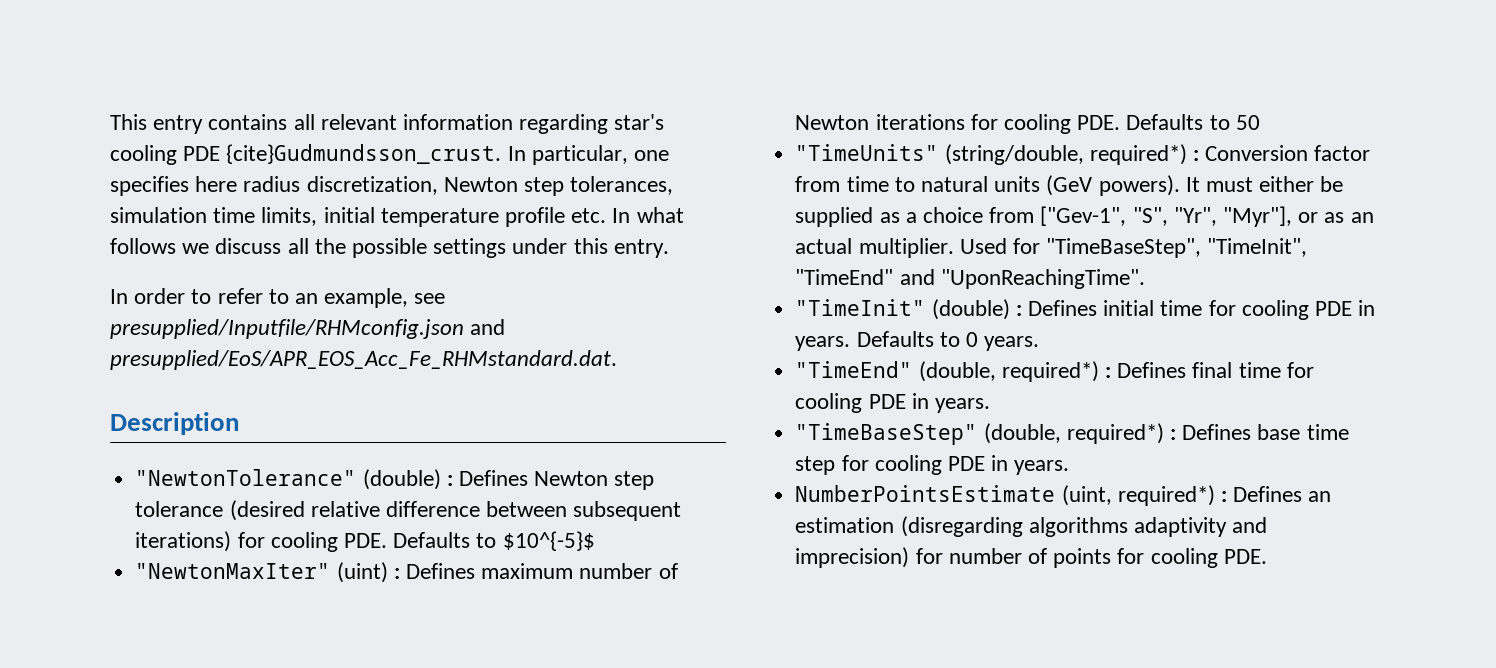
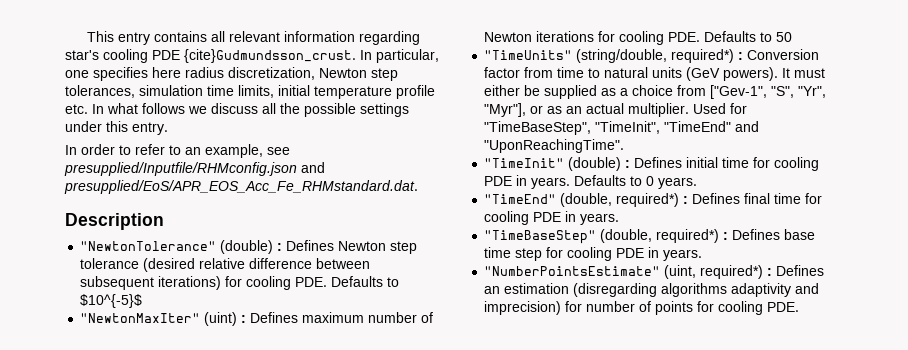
- NumberPointsEstimate (uint, required*) : Defines an estimation (disregarding algorithms adaptivity and imprecision) for number of points for cooling PDE.
+ "NumberPointsEstimate" (uint, required*) : Defines an estimation (disregarding algorithms adaptivity and imprecision) for number of points for cooling PDE.

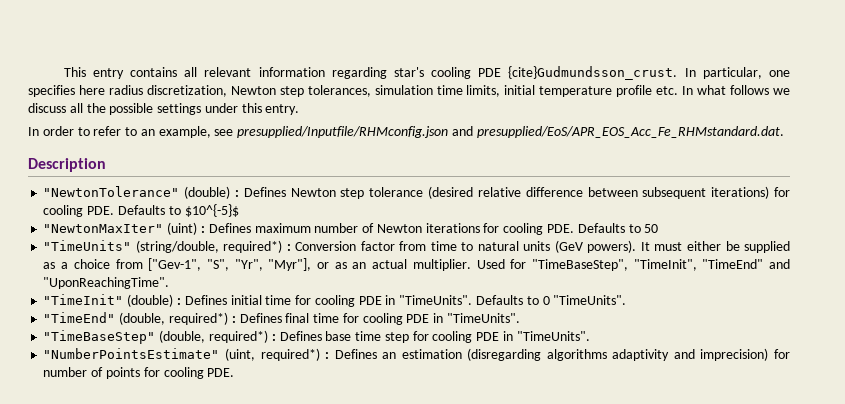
- "TimeInit" (double) : Defines initial time for cooling PDE in years.
+ "TimeInit" (double) : Defines initial time for cooling PDE in "TimeUnits".
- Defaults to 0 years.
+ Defaults to 0 "TimeUnits".
- "TimeEnd" (double, required*) : Defines final time for cooling PDE in years.
+ "TimeEnd" (double, required*) : Defines final time for cooling PDE in "TimeUnits".
- "TimeBaseStep" (double, required*) : Defines base time step for cooling PDE in years.
+ "TimeBaseStep" (double, required*) : Defines base time step for cooling PDE in "TimeUnits".

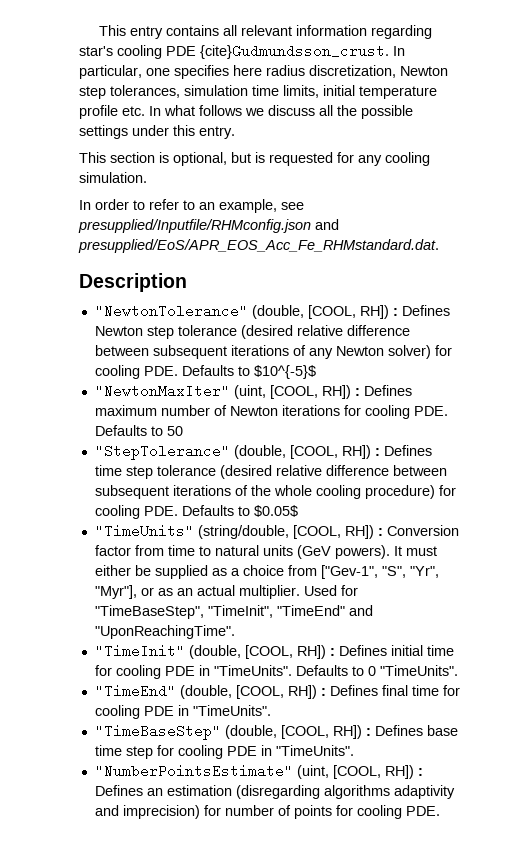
+ This section is optional, but is requested for any cooling simulation.
- "NewtonTolerance" (double) : Defines Newton step tolerance (desired relative difference between subsequent iterations) for cooling PDE. Defaults to $10^{-5}$
+ "NewtonTolerance" (double, [COOL, RH]) : Defines Newton step tolerance (desired relative difference between subsequent iterations of any Newton solver) for cooling PDE. Defaults to $10^{-5}$
- "NewtonMaxIter" (uint) : Defines maximum number of Newton iterations for cooling PDE. Defaults to 50
+ "NewtonMaxIter" (uint, [COOL, RH]) : Defines maximum number of Newton iterations for cooling PDE. Defaults to 50
+ "StepTolerance" (double, [COOL, RH]) : Defines time step tolerance (desired relative difference between subsequent iterations of the whole cooling procedure) for cooling PDE. Defaults to $0.05$
- "TimeUnits" (string/double, required*) : Conversion factor from time to natural units (GeV powers).
+ "TimeUnits" (string/double, [COOL, RH]) : Conversion factor from time to natural units (GeV powers).
- "TimeInit" (double) : Defines initial time for cooling PDE in "TimeUnits".
+ "TimeInit" (double, [COOL, RH]) : Defines initial time for cooling PDE in "TimeUnits".
- "TimeEnd" (double, required*) : Defines final time for cooling PDE in "TimeUnits".
+ "TimeEnd" (double, [COOL, RH]) : Defines final time for cooling PDE in "TimeUnits".
- "TimeBaseStep" (double, required*) : Defines base time step for cooling PDE in "TimeUnits".
+ "TimeBaseStep" (double, [COOL, RH]) : Defines base time step for cooling PDE in "TimeUnits".
- "NumberPointsEstimate" (uint, required*) : Defines an estimation (disregarding algorithms adaptivity and imprecision) for number of points for cooling PDE.
+ "NumberPointsEstimate" (uint, [COOL, RH]) : Defines an estimation (disregarding algorithms adaptivity and imprecision) for number of points for cooling PDE.

